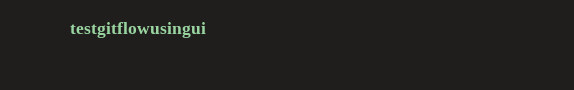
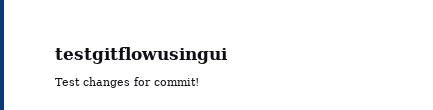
+ Test changes for commit!

